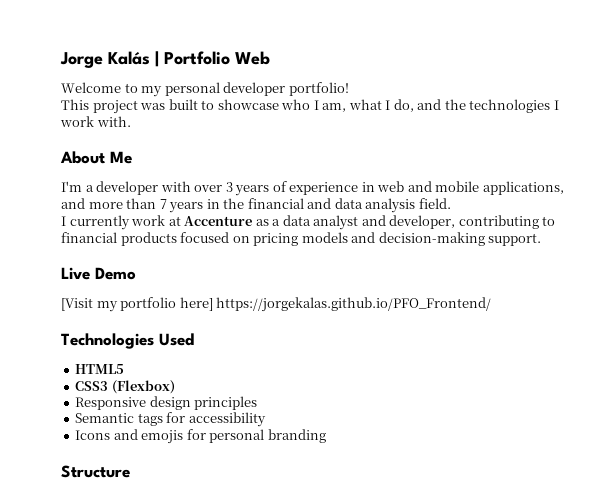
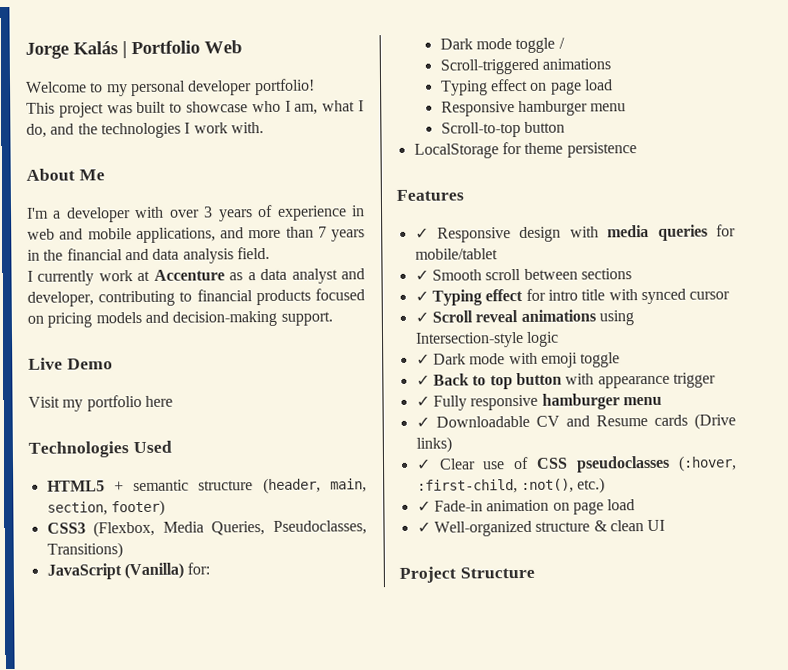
- [Visit my portfolio here] https://jorgekalas.github.io/PFO_Frontend/
+ Visit my portfolio here
- HTML5
- CSS3 (Flexbox)
- Responsive design principles
- Semantic tags for accessibility
- Icons and emojis for personal branding
- Structure
+ HTML5 + semantic structure (header, main, section, footer)
+ CSS3 (Flexbox, Media Queries, Pseudoclasses, Transitions)
+ JavaScript (Vanilla) for:
+ Dark mode toggle /
+ Scroll-triggered animations
+ Typing effect on page load
+ Responsive hamburger menu
+ Scroll-to-top button
+ LocalStorage for theme persistence
+ Features
+ ✓ Responsive design with media queries for mobile/tablet
+ ✓ Smooth scroll between sections
+ ✓ Typing effect for intro title with synced cursor
+ ✓ Scroll reveal animations using Intersection-style logic
+ ✓ Dark mode with emoji toggle
+ ✓ Back to top button with appearance trigger
+ ✓ Fully responsive hamburger menu
+ ✓ Downloadable CV and Resume cards (Drive links)
+ ✓ Clear use of CSS pseudoclasses (:hover, :first-child, :not(), etc.)
+ ✓ Fade-in animation on page load
+ ✓ Well-organized structure & clean UI
+ Project Structure

